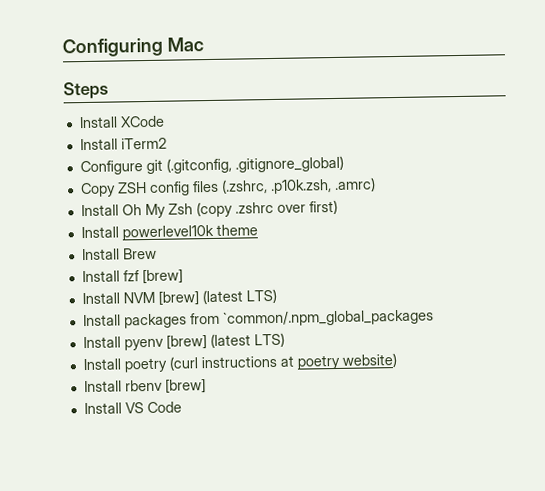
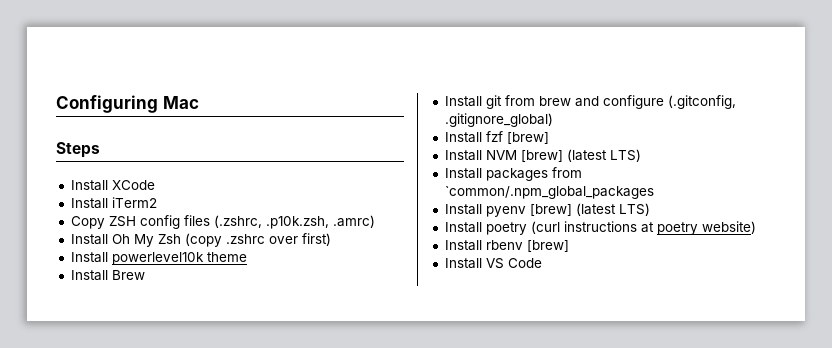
- Configure git (.gitconfig, .gitignore_global)
+ Install git from brew and configure (.gitconfig, .gitignore_global)

